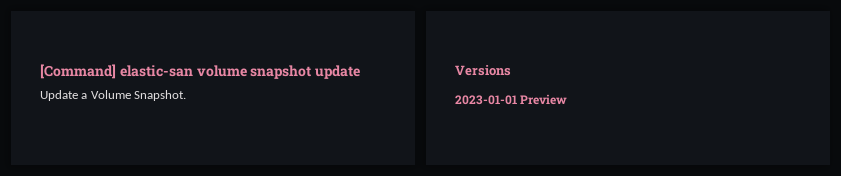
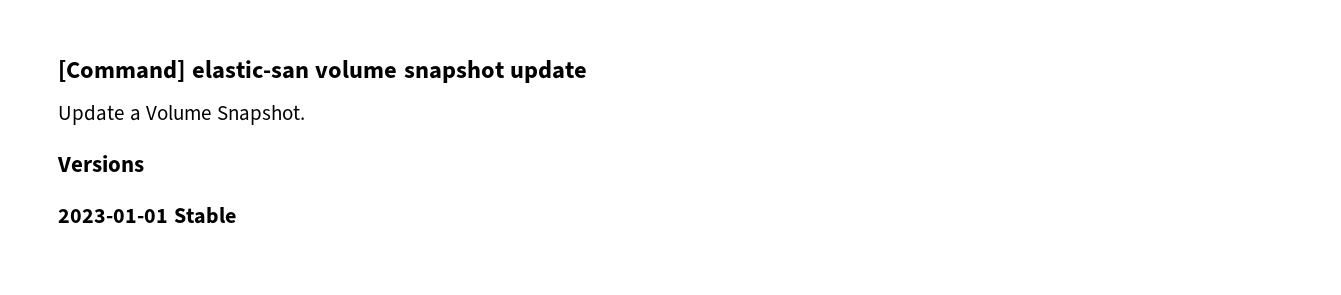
- 2023-01-01 Preview
+ 2023-01-01 Stable

